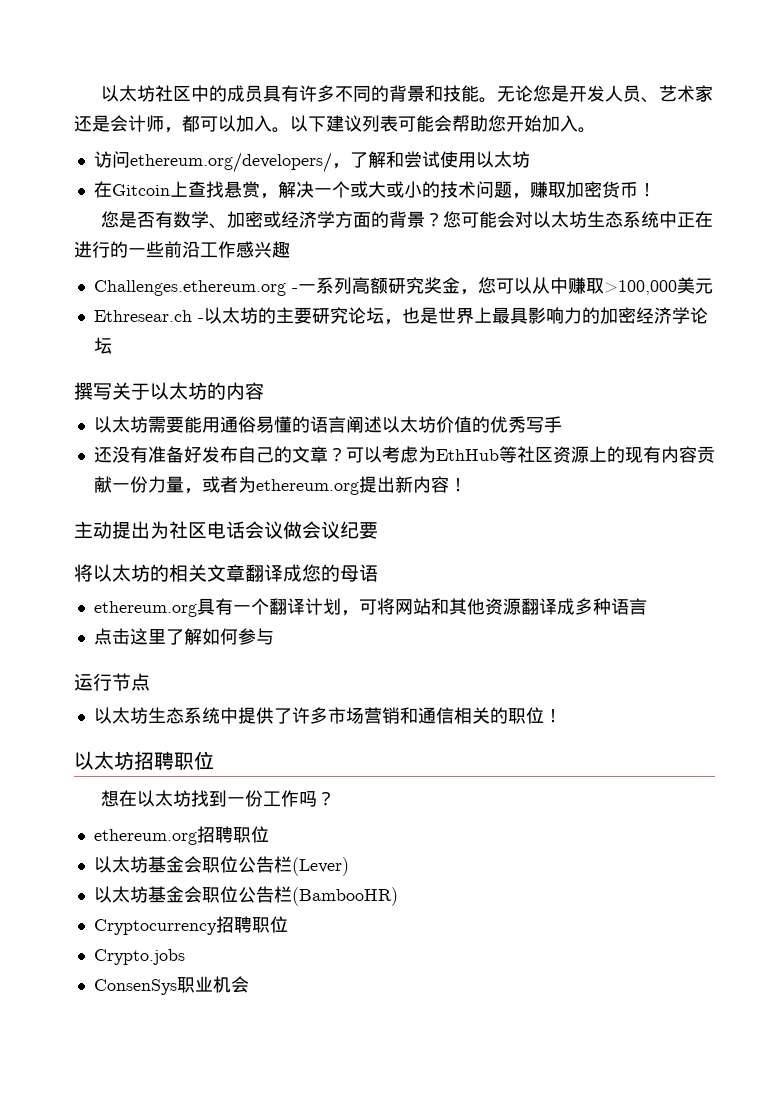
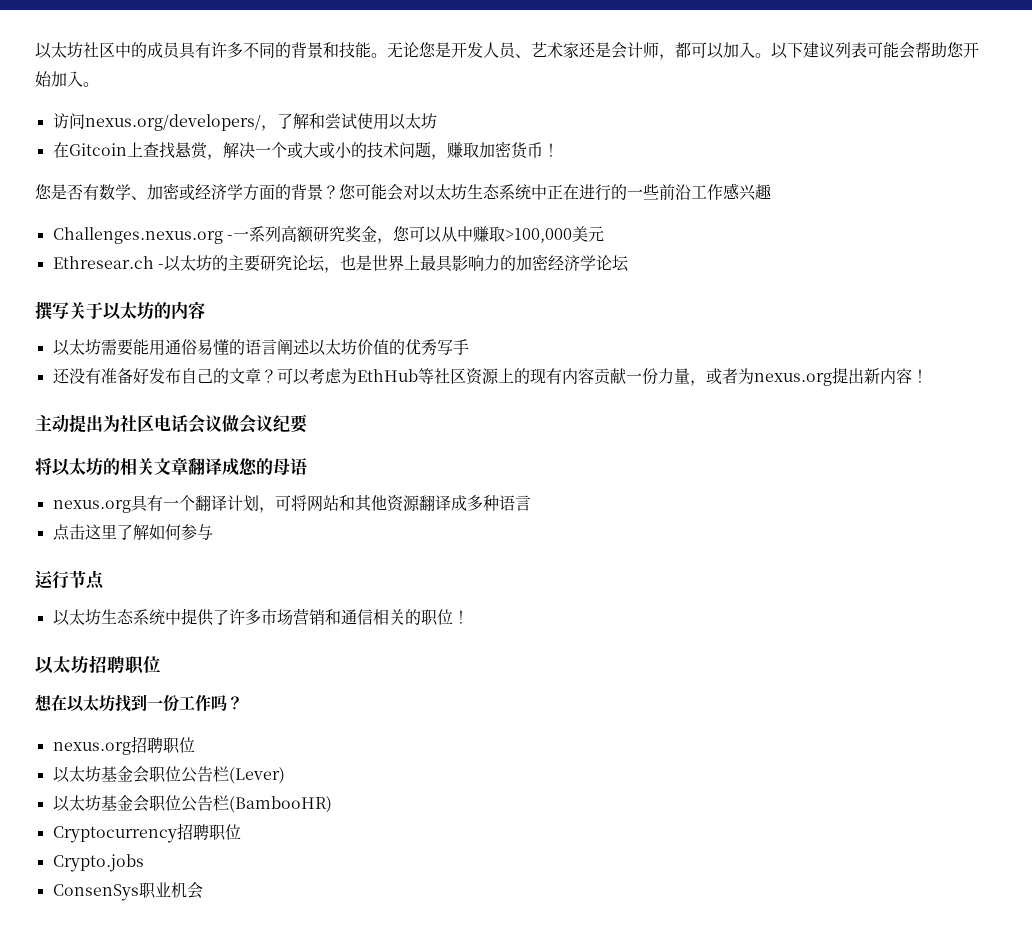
- 访问ethereum.org/developers/，了解和尝试使用以太坊
+ 访问nexus.org/developers/，了解和尝试使用以太坊
- Challenges.ethereum.org -一系列高额研究奖金，您可以从中赚取>100,000美元
+ Challenges.nexus.org -一系列高额研究奖金，您可以从中赚取>100,000美元
- 可以考虑为EthHub等社区资源上的现有内容贡献一份力量，或者为ethereum.org提出新内容！
+ 可以考虑为EthHub等社区资源上的现有内容贡献一份力量，或者为nexus.org提出新内容！
- ethereum.org具有一个翻译计划，可将网站和其他资源翻译成多种语言
+ nexus.org具有一个翻译计划，可将网站和其他资源翻译成多种语言
- ethereum.org招聘职位
+ nexus.org招聘职位

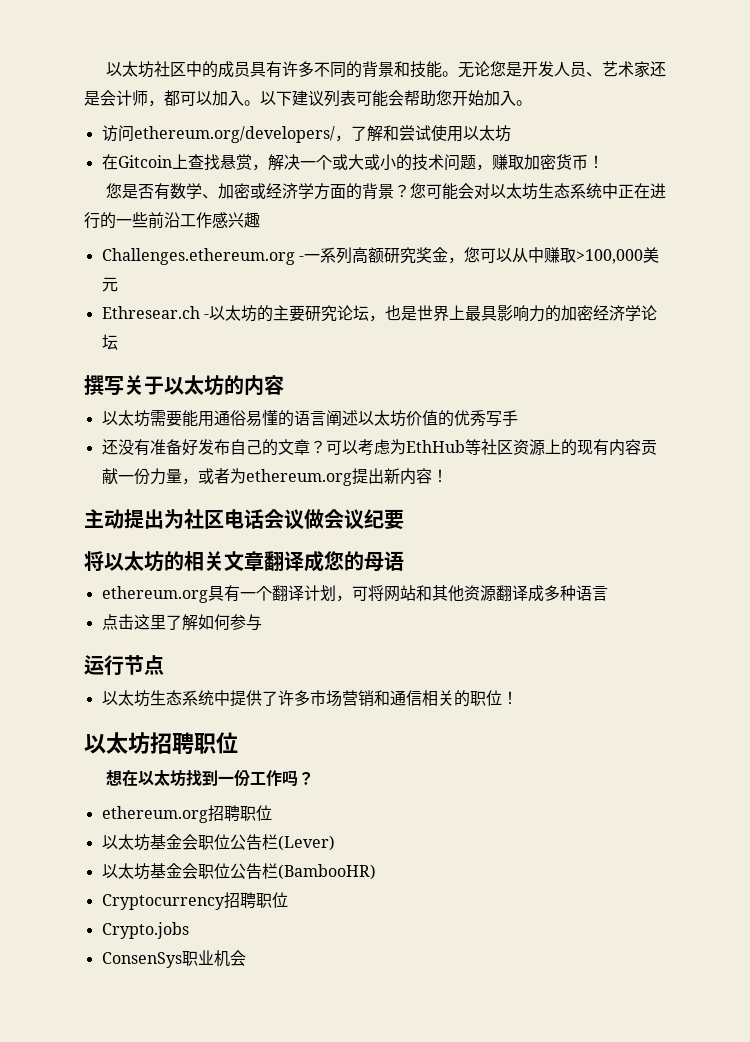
- 访问nexus.org/developers/，了解和尝试使用以太坊
+ 访问ethereum.org/developers/，了解和尝试使用以太坊
- Challenges.nexus.org -一系列高额研究奖金，您可以从中赚取>100,000美元
+ Challenges.ethereum.org -一系列高额研究奖金，您可以从中赚取>100,000美元
- 可以考虑为EthHub等社区资源上的现有内容贡献一份力量，或者为nexus.org提出新内容！
+ 可以考虑为EthHub等社区资源上的现有内容贡献一份力量，或者为ethereum.org提出新内容！
- nexus.org具有一个翻译计划，可将网站和其他资源翻译成多种语言
+ ethereum.org具有一个翻译计划，可将网站和其他资源翻译成多种语言
- nexus.org招聘职位
+ ethereum.org招聘职位

